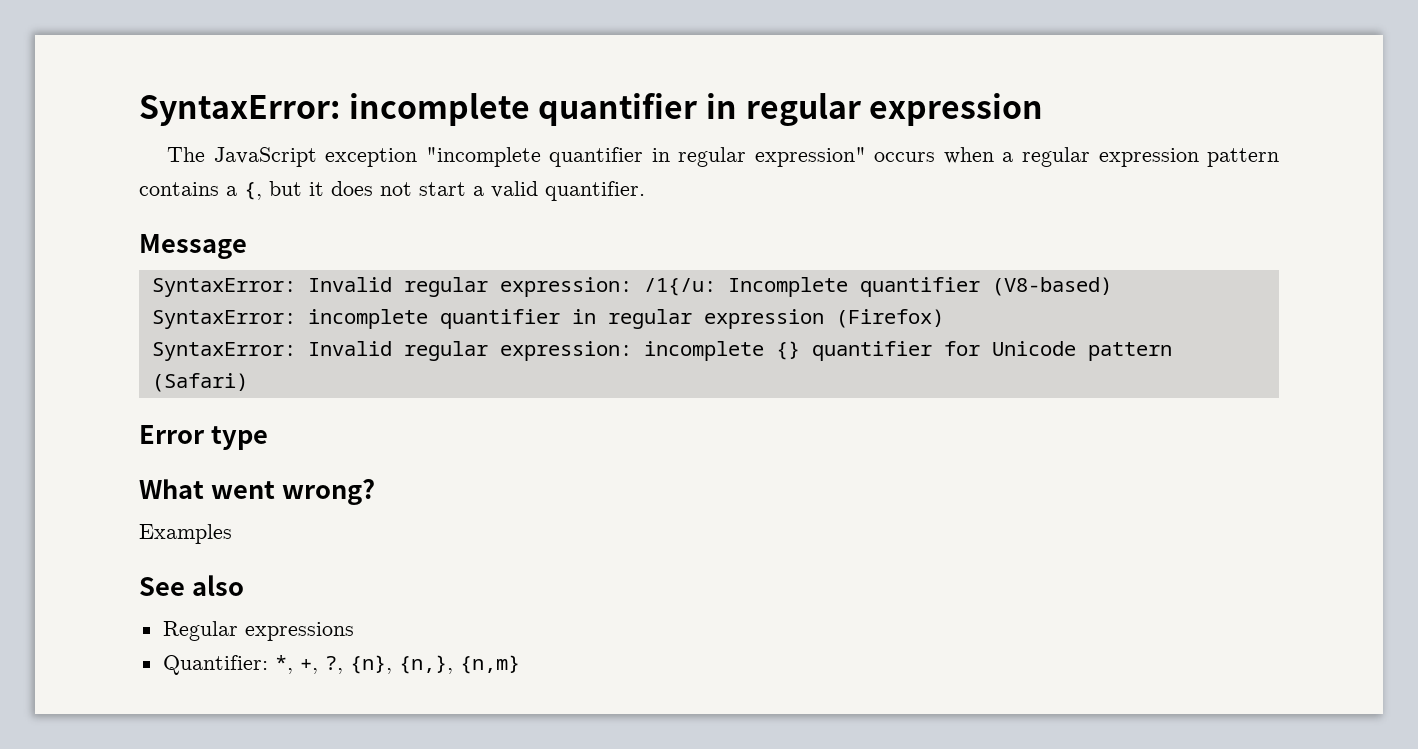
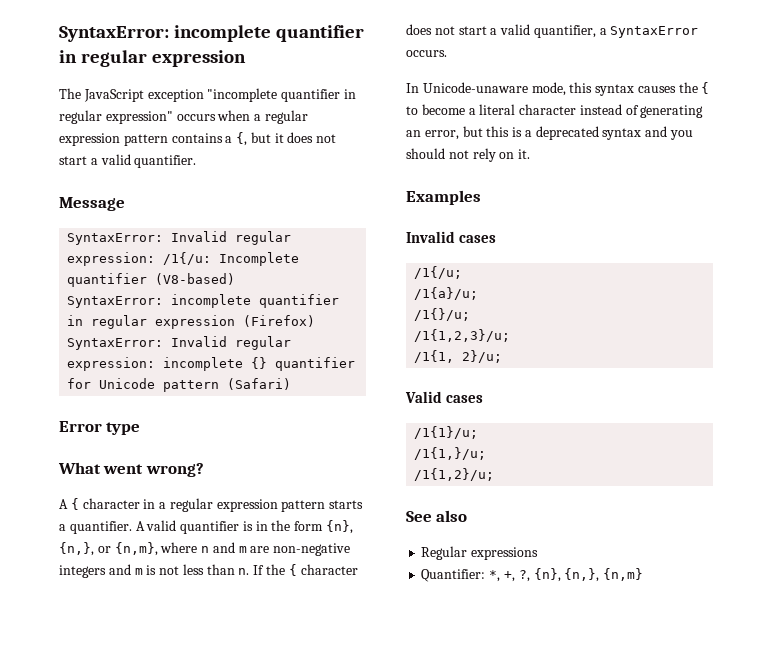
+ A { character in a regular expression pattern starts a quantifier. A valid quantifier is in the form {n}, {n,}, or {n,m}, where n and m are non-negative integers and m is not less than n. If the { character does not start a valid quantifier, a SyntaxError occurs.
+ In Unicode-unaware mode, this syntax causes the { to become a literal character instead of generating an error, but this is a deprecated syntax and you should not rely on it.
  Examples
+ Invalid cases
+ /1{/u;
+ /1{a}/u;
+ /1{}/u;
+ /1{1,2,3}/u;
+ /1{1, 2}/u;
+ Valid cases
+ /1{1}/u;
+ /1{1,}/u;
+ /1{1,2}/u;

